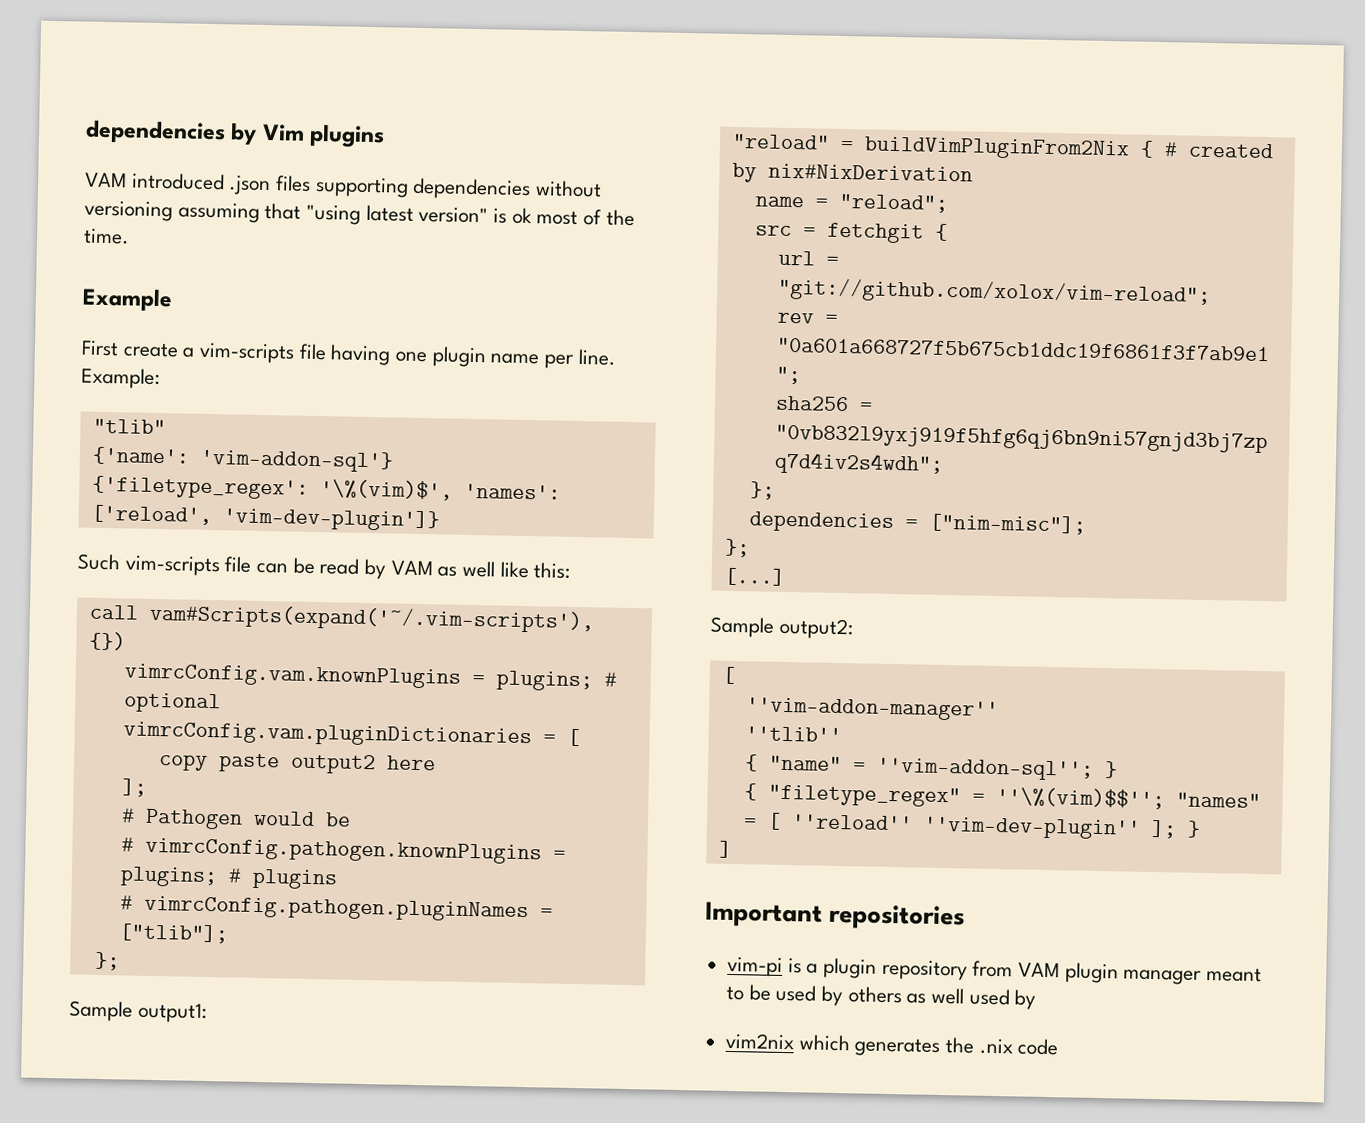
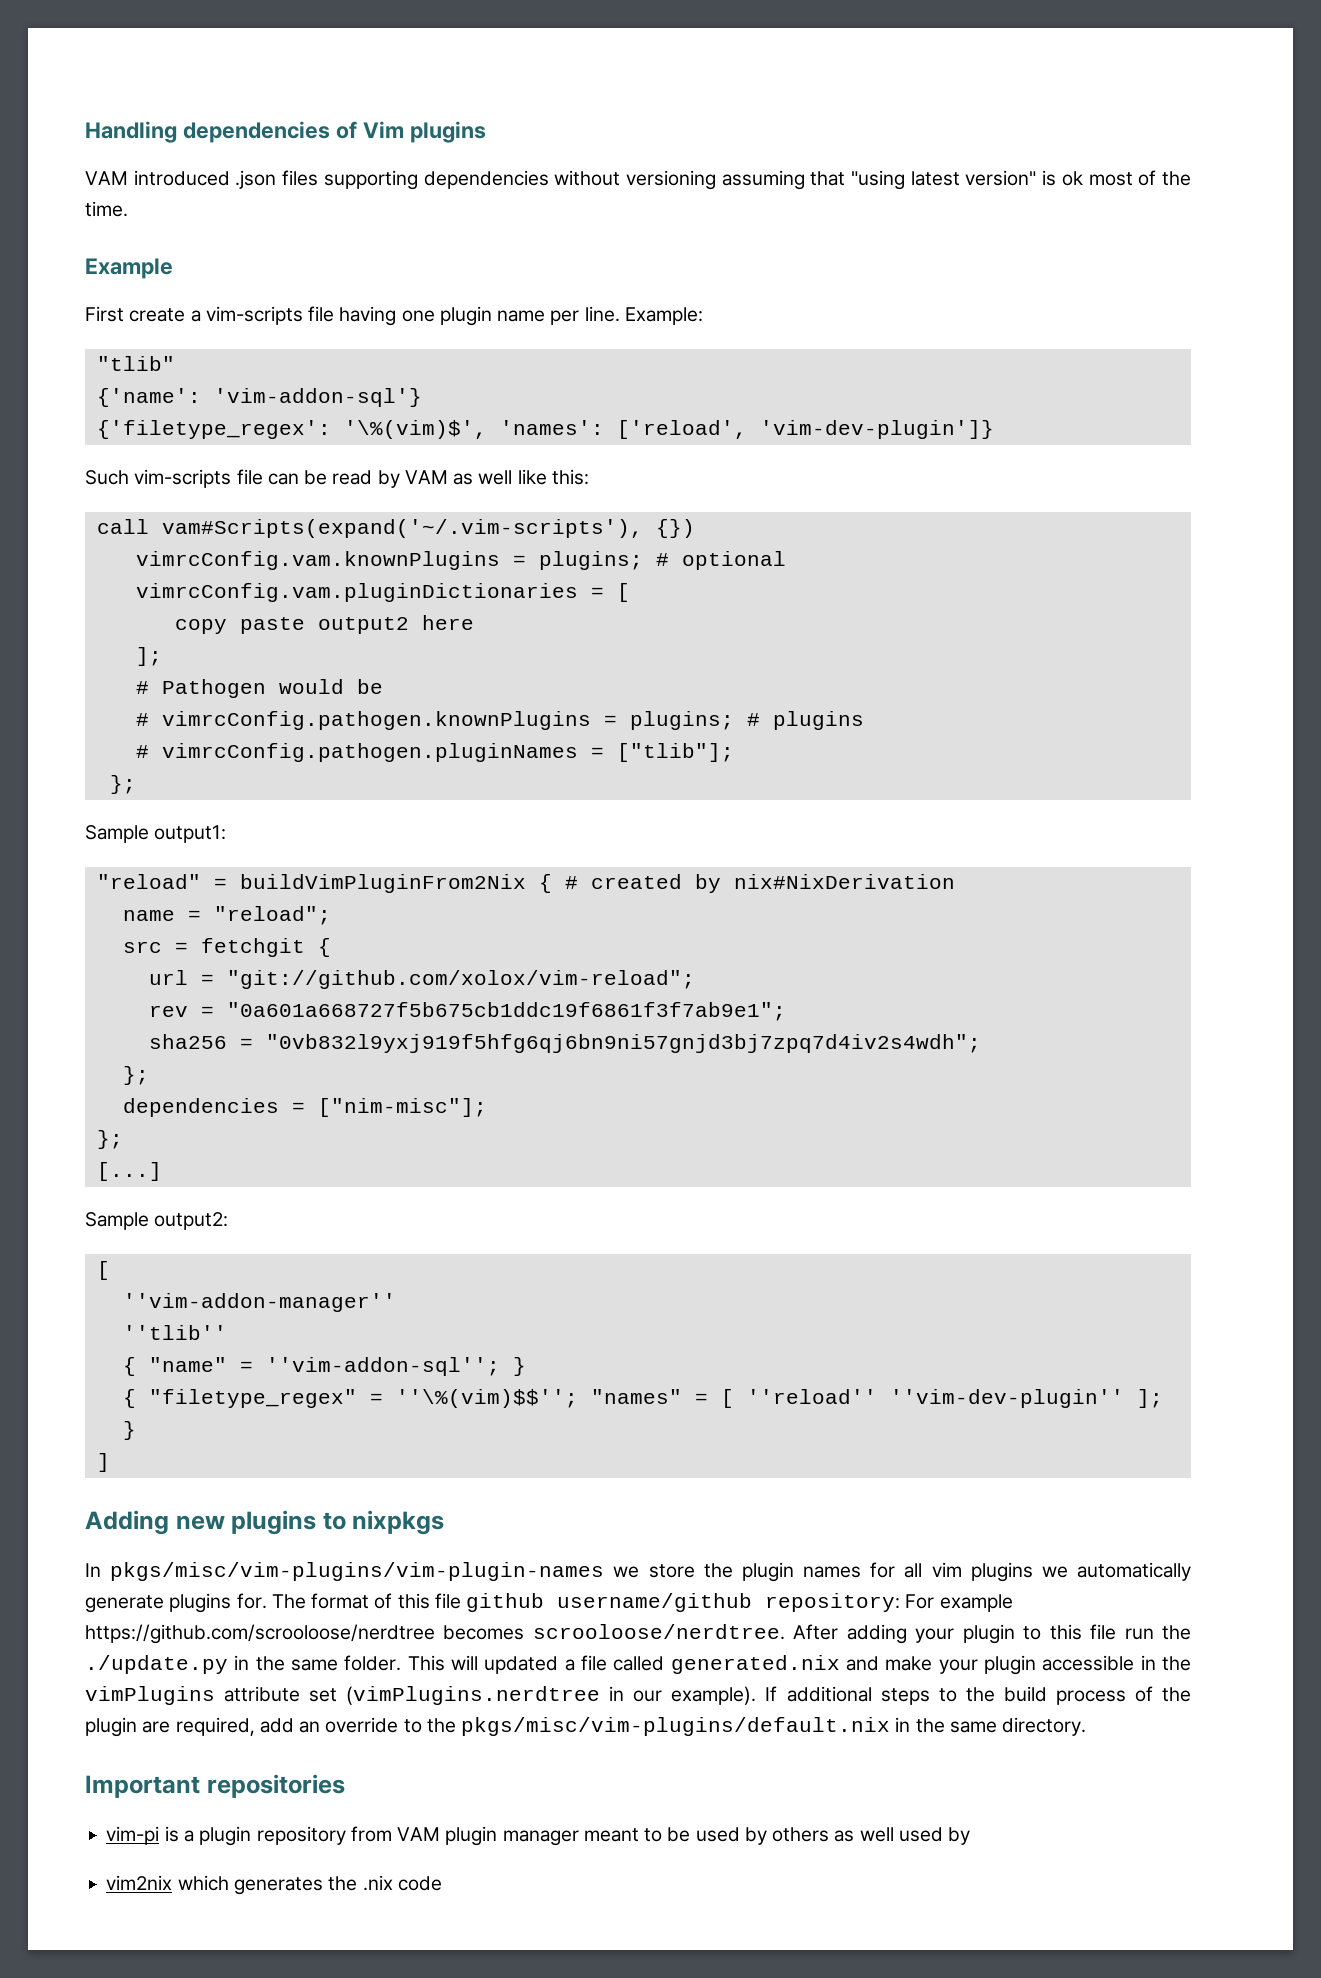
- dependencies by Vim plugins
+ Handling dependencies of Vim plugins
+ Adding new plugins to nixpkgs
+ In pkgs/misc/vim-plugins/vim-plugin-names we store the plugin names for all vim plugins we automatically generate plugins for. The format of this file github username/github repository: For example https://github.com/scrooloose/nerdtree becomes scrooloose/nerdtree. After adding your plugin to this file run the ./update.py in the same folder. This will updated a file called generated.nix and make your plugin accessible in the vimPlugins attribute set (vimPlugins.nerdtree in our example). If additional steps to the build process of the plugin are required, add an override to the pkgs/misc/vim-plugins/default.nix in the same directory.

